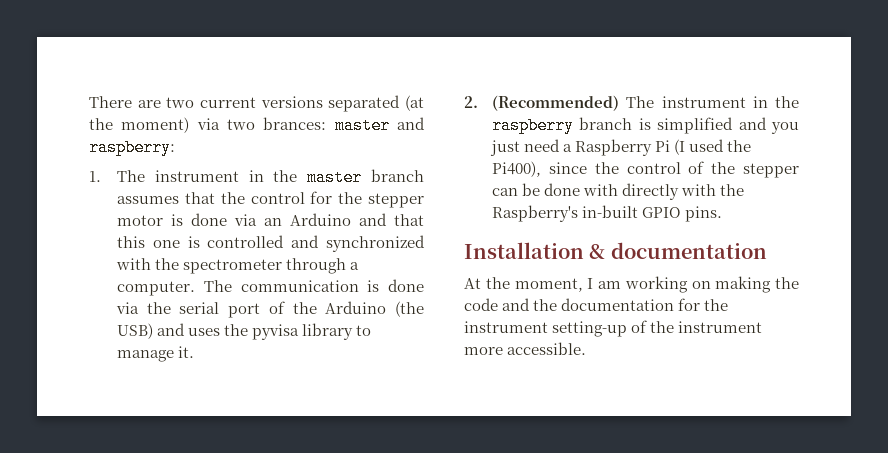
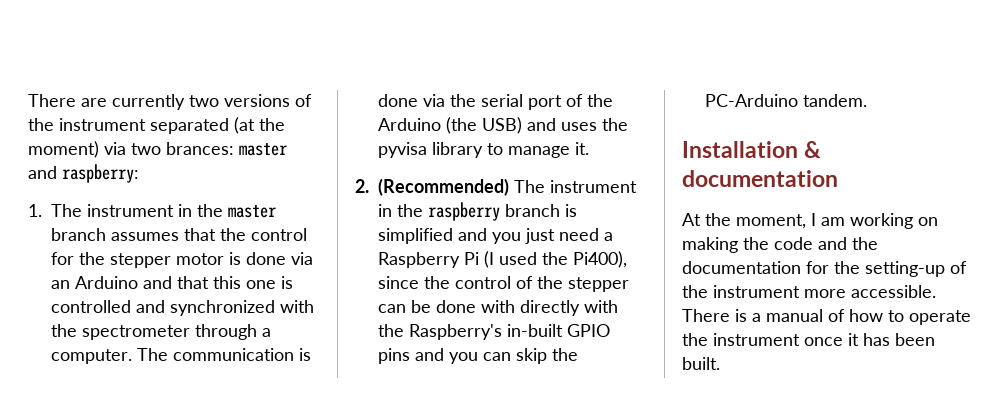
- There are two current versions separated (at the moment) via two brances: master and raspberry:
+ There are currently two versions of the instrument separated (at the moment) via two brances: master and raspberry:
- 2. (Recommended) The instrument in the raspberry branch is simplified and you just need a Raspberry Pi (I used the Pi400), since the control of the stepper can be done with directly with the Raspberry's in-built GPIO pins.
+ 2. (Recommended) The instrument in the raspberry branch is simplified and you just need a Raspberry Pi (I used the Pi400), since the control of the stepper can be done with directly with the Raspberry's in-built GPIO pins and you can skip the PC-Arduino tandem.
- At the moment, I am working on making the code and the documentation for the instrument setting-up of the instrument more accessible.
+ At the moment, I am working on making the code and the documentation for the setting-up of the instrument more accessible.
+ There is a manual of how to operate the instrument once it has been built.

